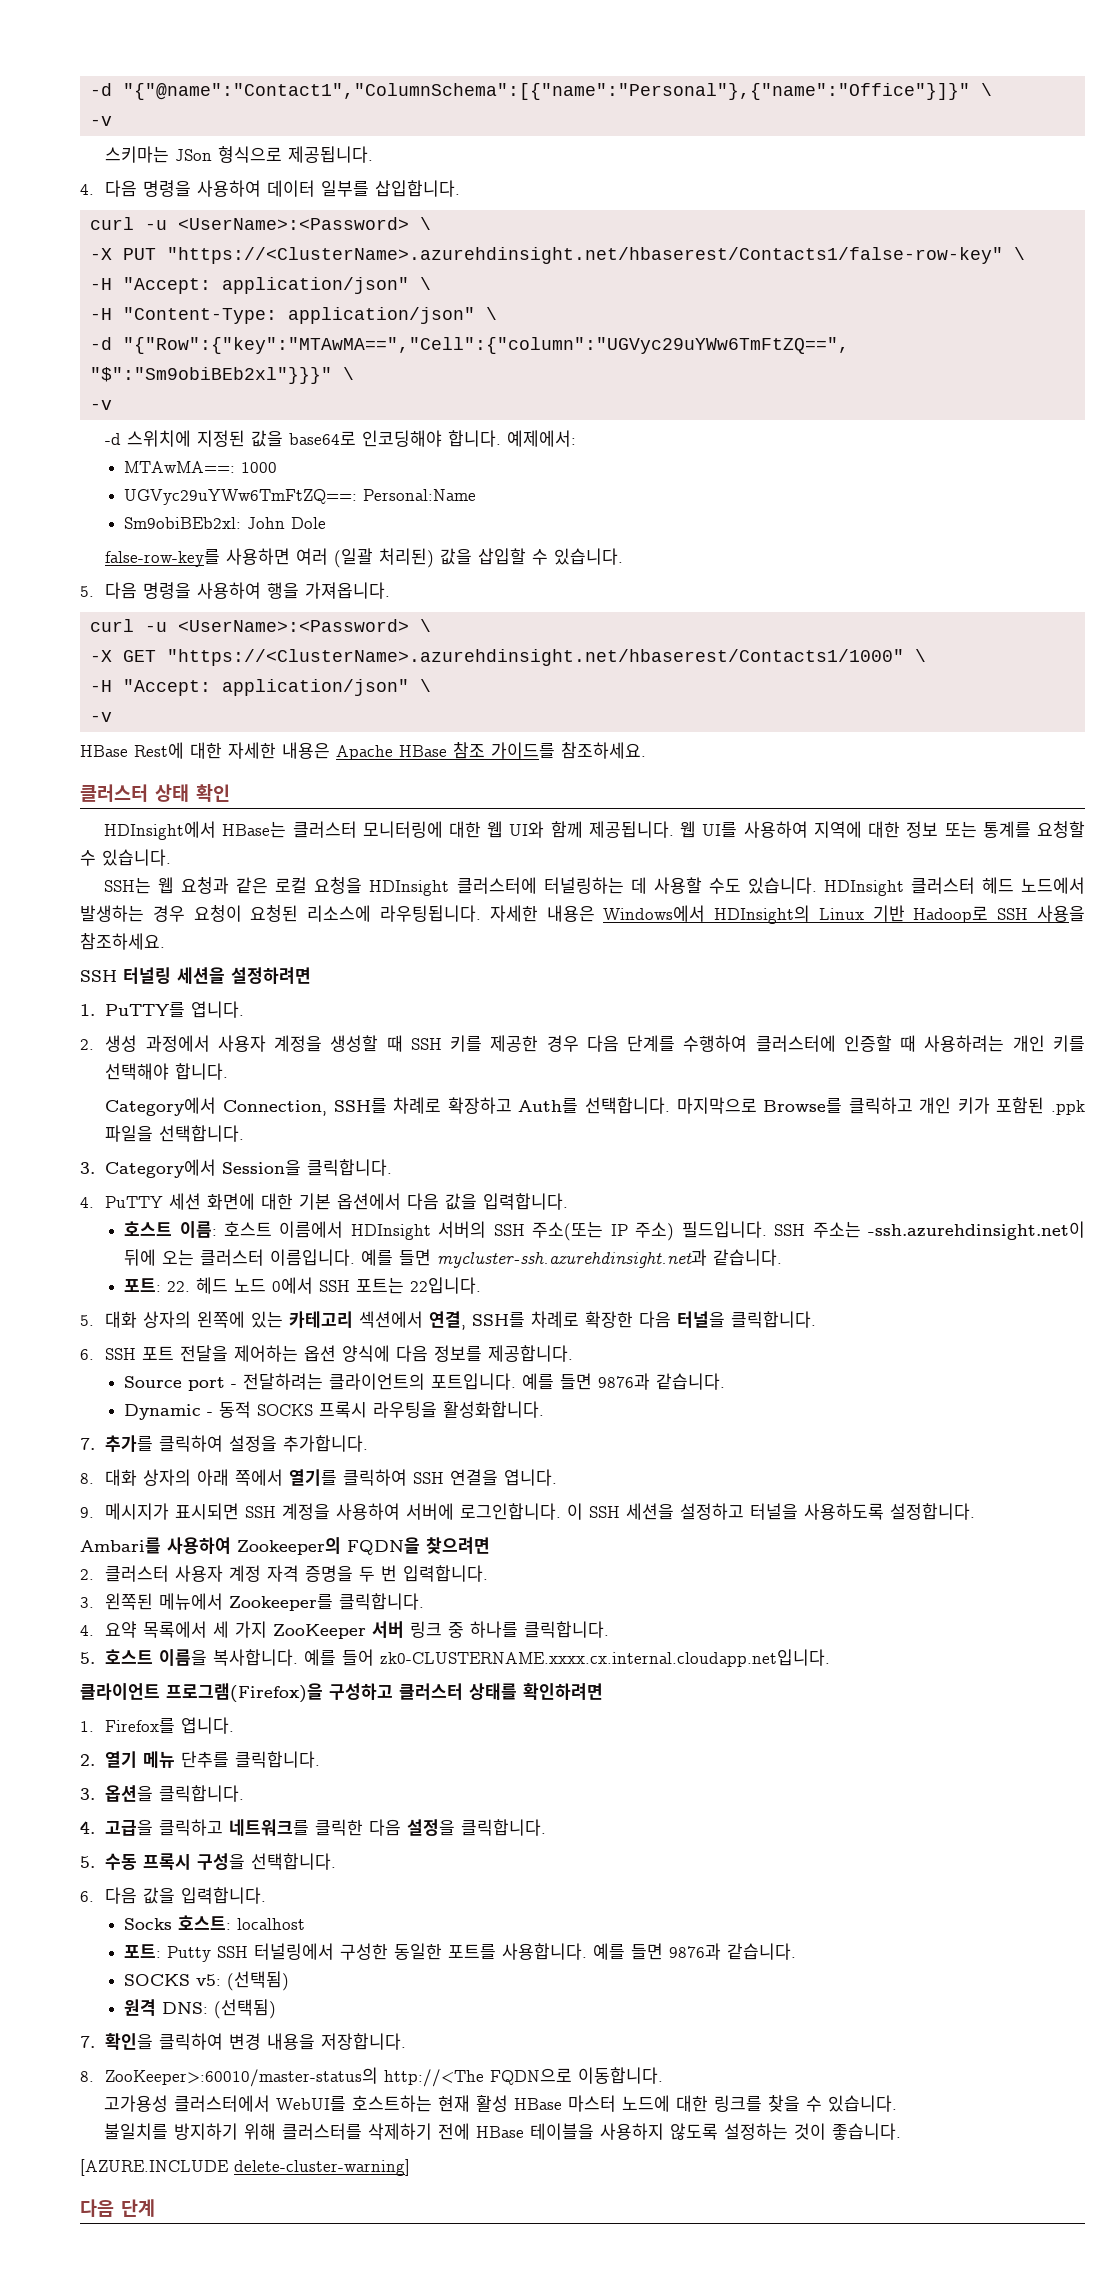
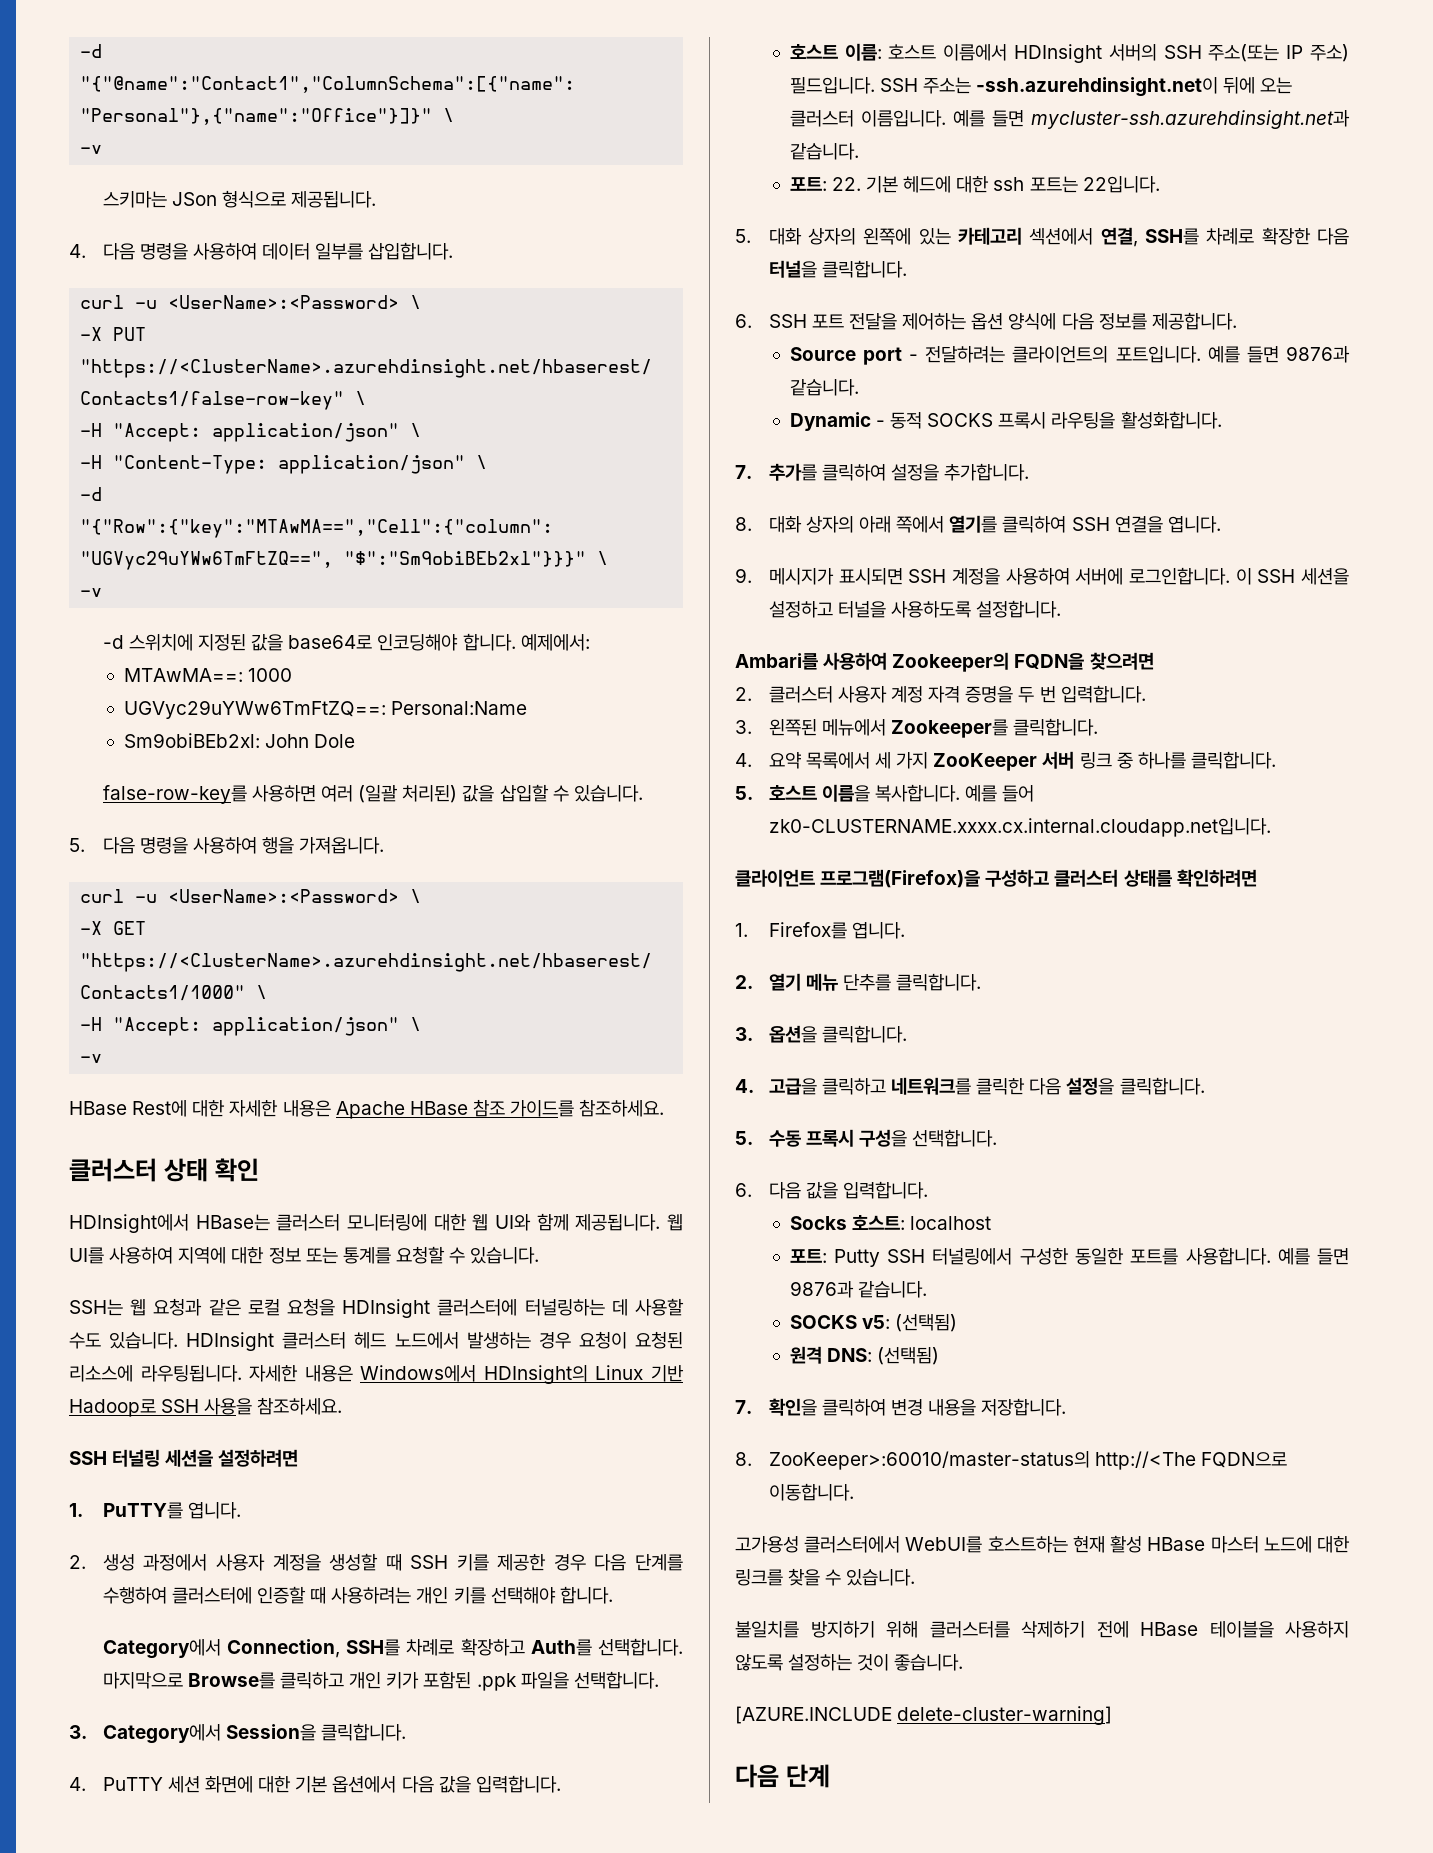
- 포트: 22. 헤드 노드 0에서 SSH 포트는 22입니다.
+ 포트: 22. 기본 헤드에 대한 ssh 포트는 22입니다.

